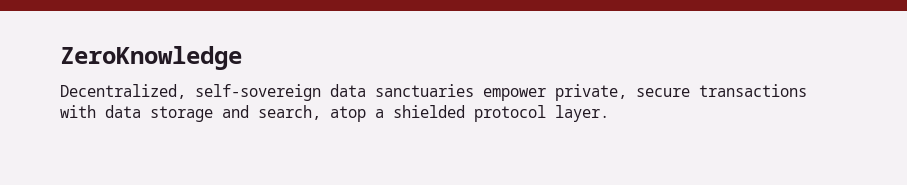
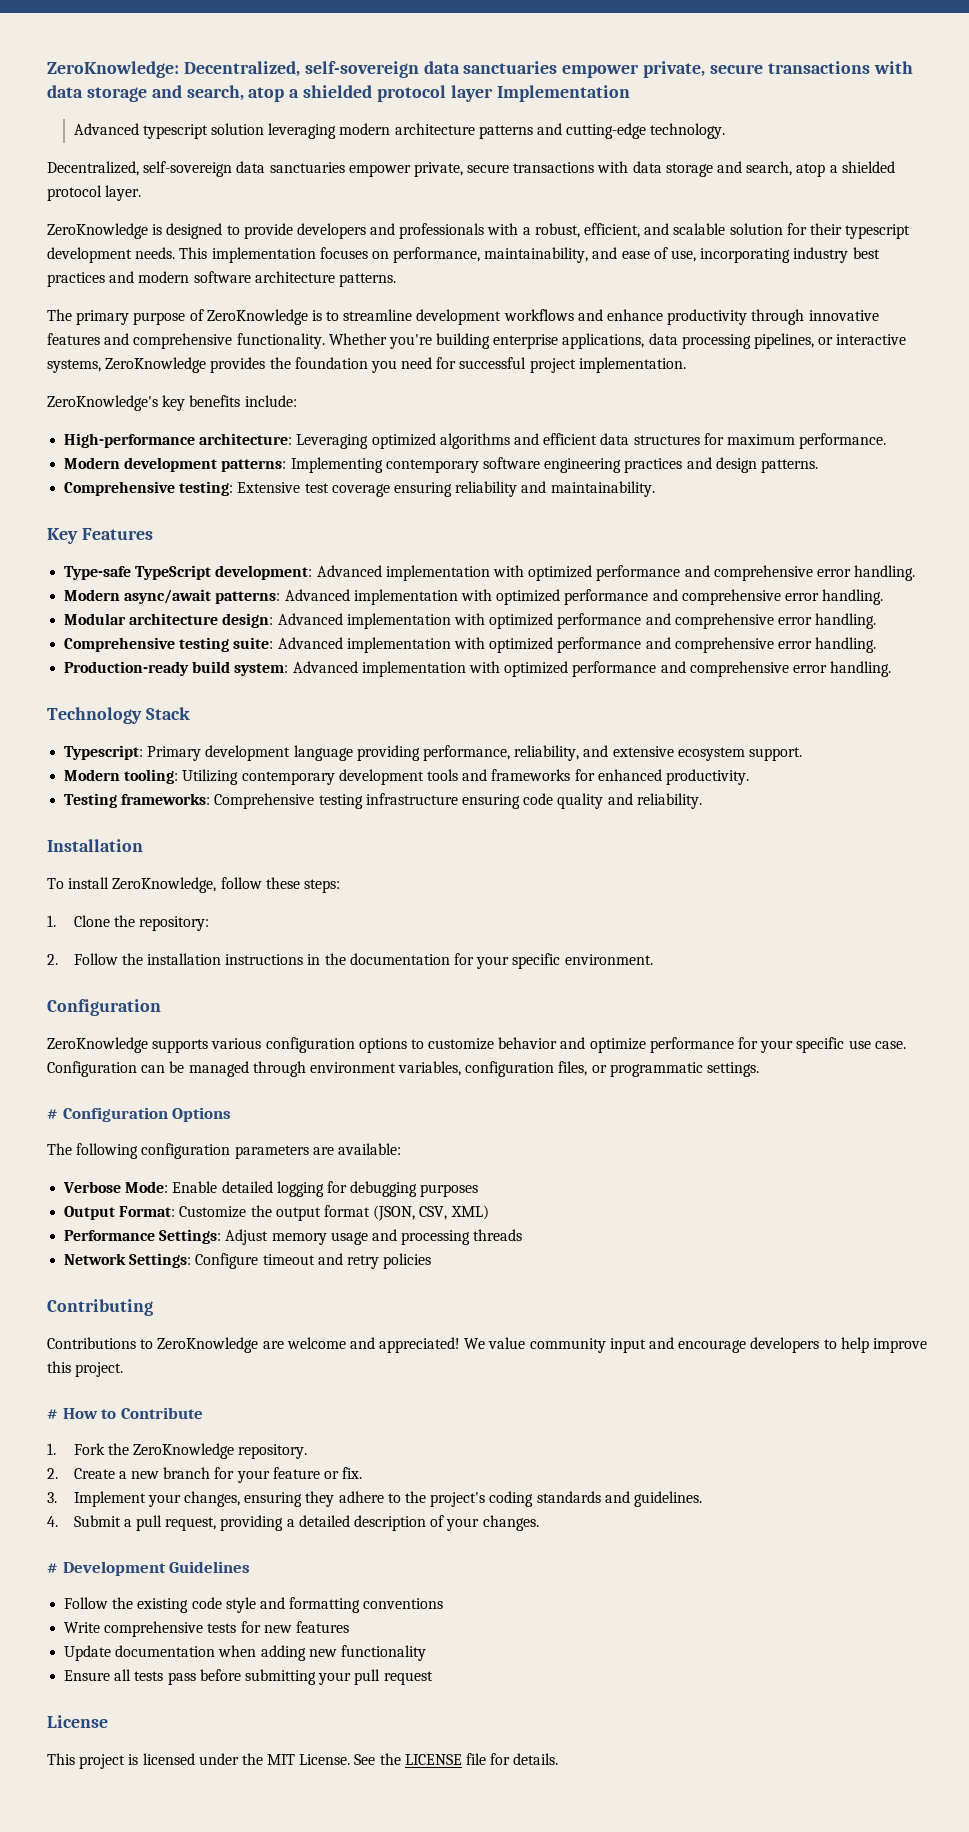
- ZeroKnowledge
+ ZeroKnowledge: Decentralized, self-sovereign data sanctuaries empower private, secure transactions with data storage and search, atop a shielded protocol layer Implementation
+ Advanced typescript solution leveraging modern architecture patterns and cutting-edge technology.
+ ZeroKnowledge is designed to provide developers and professionals with a robust, efficient, and scalable solution for their typescript development needs. This implementation focuses on performance, maintainability, and ease of use, incorporating industry best practices and modern software architecture patterns.
+ The primary purpose of ZeroKnowledge is to streamline development workflows and enhance productivity through innovative features and comprehensive functionality. Whether you're building enterprise applications, data processing pipelines, or interactive systems, ZeroKnowledge provides the foundation you need for successful project implementation.
+ ZeroKnowledge's key benefits include:
+ High-performance architecture: Leveraging optimized algorithms and efficient data structures for maximum performance.
+ Modern development patterns: Implementing contemporary software engineering practices and design patterns.
+ Comprehensive testing: Extensive test coverage ensuring reliability and maintainability.
+ Key Features
+ Type-safe TypeScript development: Advanced implementation with optimized performance and comprehensive error handling.
+ Modern async/await patterns: Advanced implementation with optimized performance and comprehensive error handling.
+ Modular architecture design: Advanced implementation with optimized performance and comprehensive error handling.
+ Comprehensive testing suite: Advanced implementation with optimized performance and comprehensive error handling.
+ Production-ready build system: Advanced implementation with optimized performance and comprehensive error handling.
+ Technology Stack
+ Typescript: Primary development language providing performance, reliability, and extensive ecosystem support.
+ Modern tooling: Utilizing contemporary development tools and frameworks for enhanced productivity.
+ Testing frameworks: Comprehensive testing infrastructure ensuring code quality and reliability.
+ Installation
+ To install ZeroKnowledge, follow these steps:
+ 1. Clone the repository:
+ 2. Follow the installation instructions in the documentation for your specific environment.
+ Configuration
+ ZeroKnowledge supports various configuration options to customize behavior and optimize performance for your specific use case. Configuration can be managed through environment variables, configuration files, or programmatic settings.
+ # Configuration Options
+ The following configuration parameters are available:
+ Verbose Mode: Enable detailed logging for debugging purposes
+ Output Format: Customize the output format (JSON, CSV, XML)
+ Performance Settings: Adjust memory usage and processing threads
+ Network Settings: Configure timeout and retry policies
+ Contributing
+ Contributions to ZeroKnowledge are welcome and appreciated! We value community input and encourage developers to help improve this project.
+ # How to Contribute
+ 1. Fork the ZeroKnowledge repository.
+ 2. Create a new branch for your feature or fix.
+ 3. Implement your changes, ensuring they adhere to the project's coding standards and guidelines.
+ 4. Submit a pull request, providing a detailed description of your changes.
+ # Development Guidelines
+ Follow the existing code style and formatting conventions
+ Write comprehensive tests for new features
+ Update documentation when adding new functionality
+ Ensure all tests pass before submitting your pull request
+ License
+ This project is licensed under the MIT License. See the LICENSE file for details.

